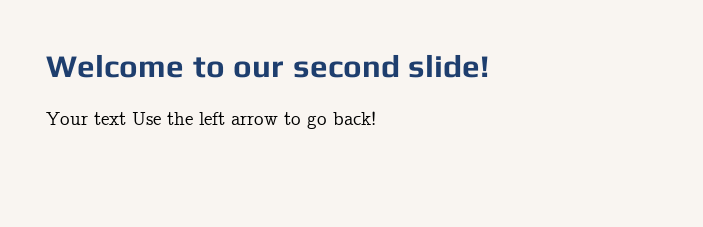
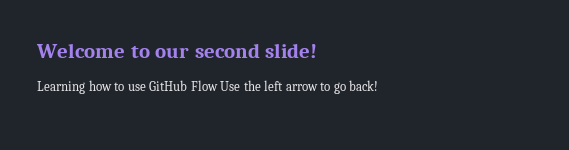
- Your text Use the left arrow to go back!
+ Learning how to use GitHub Flow Use the left arrow to go back!

